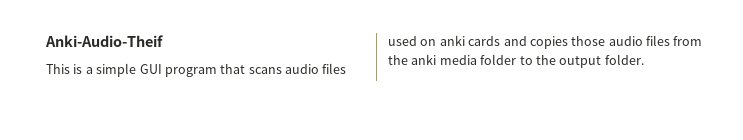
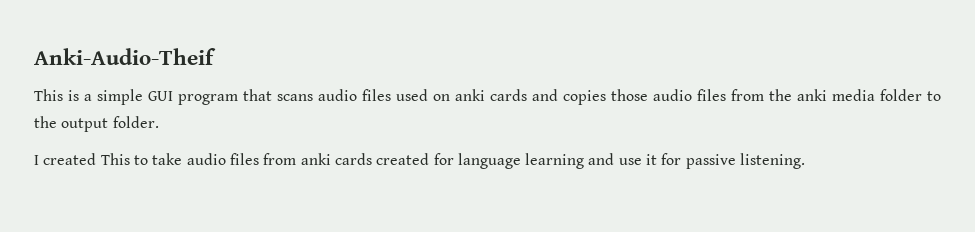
+ I created This to take audio files from anki cards created for language learning and use it for passive listening.

